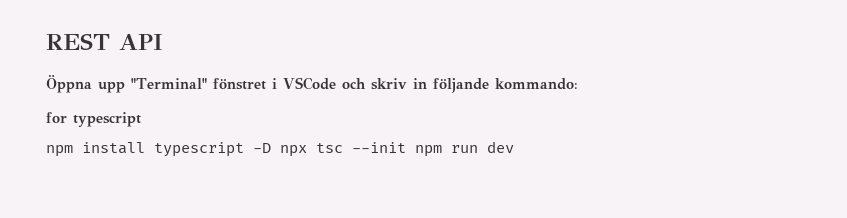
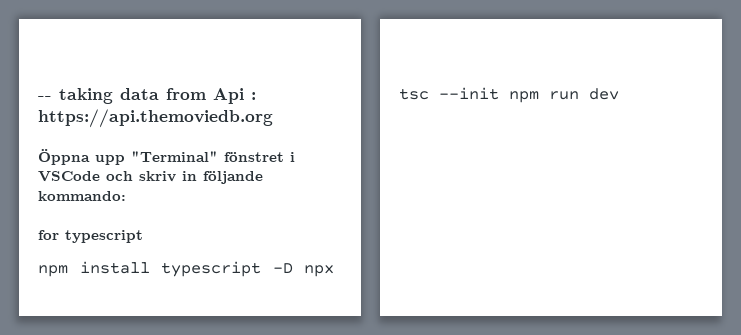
- REST API
+ -- taking data from Api : https://api.themoviedb.org

